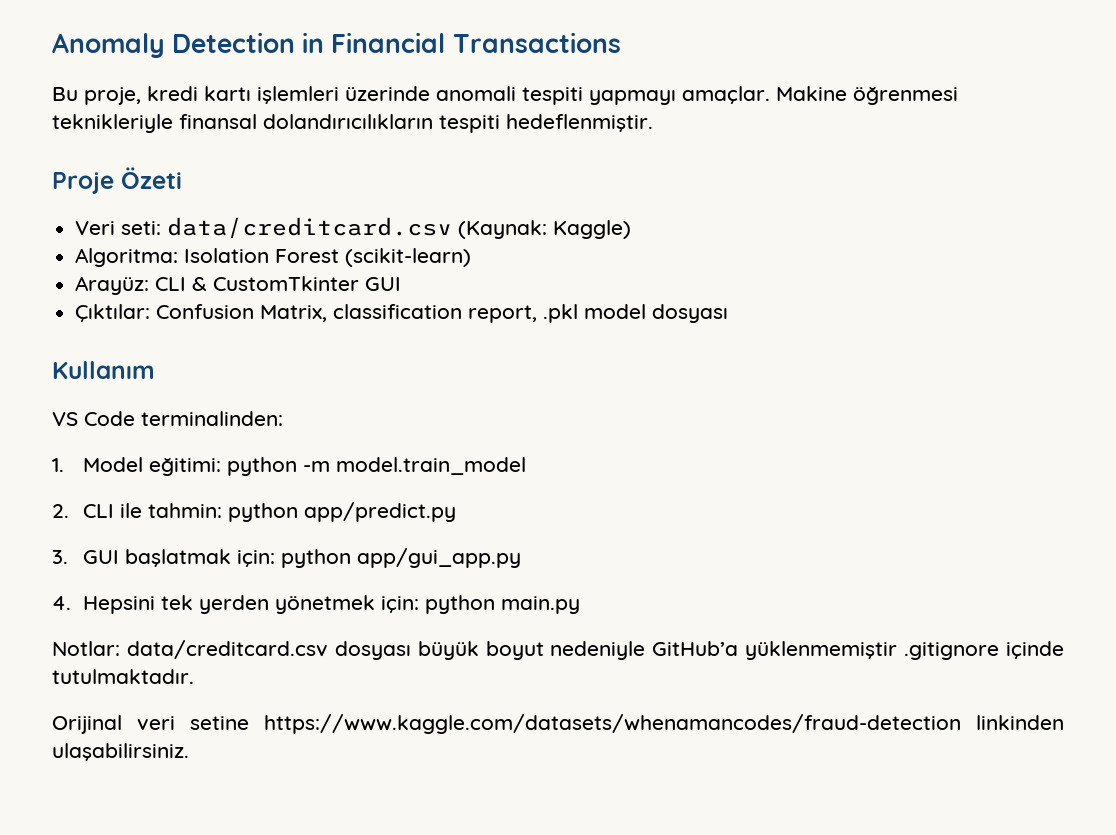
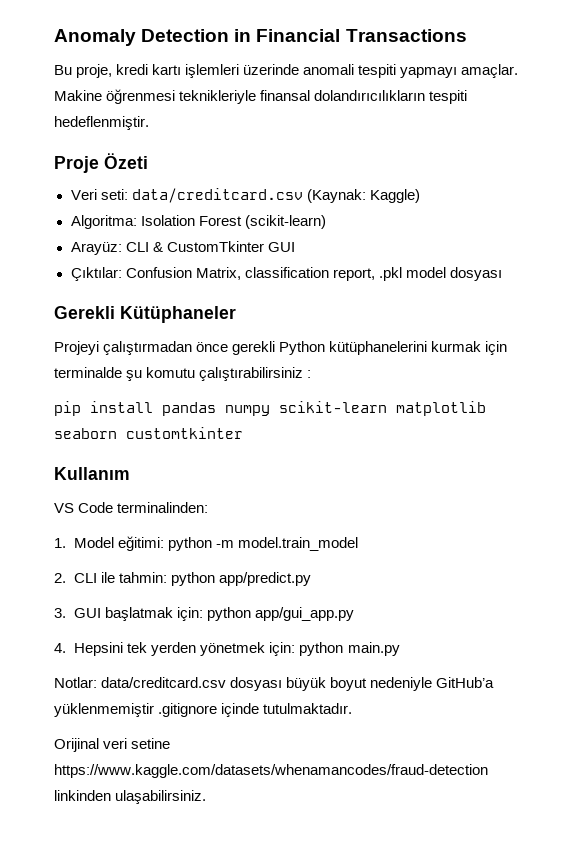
+ Gerekli Kütüphaneler
+ Projeyi çalıştırmadan önce gerekli Python kütüphanelerini kurmak için terminalde şu komutu çalıştırabilirsiniz :
+ pip install pandas numpy scikit-learn matplotlib seaborn customtkinter

